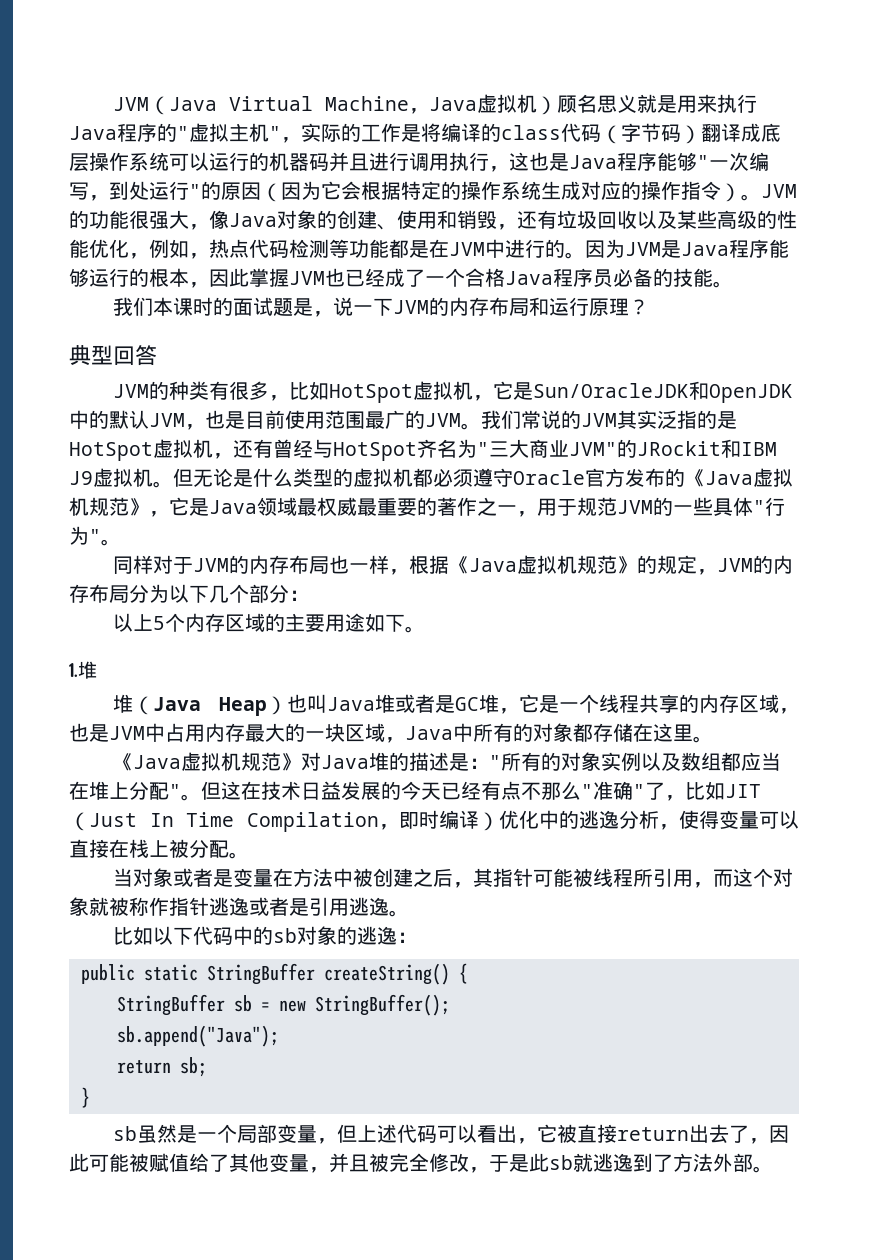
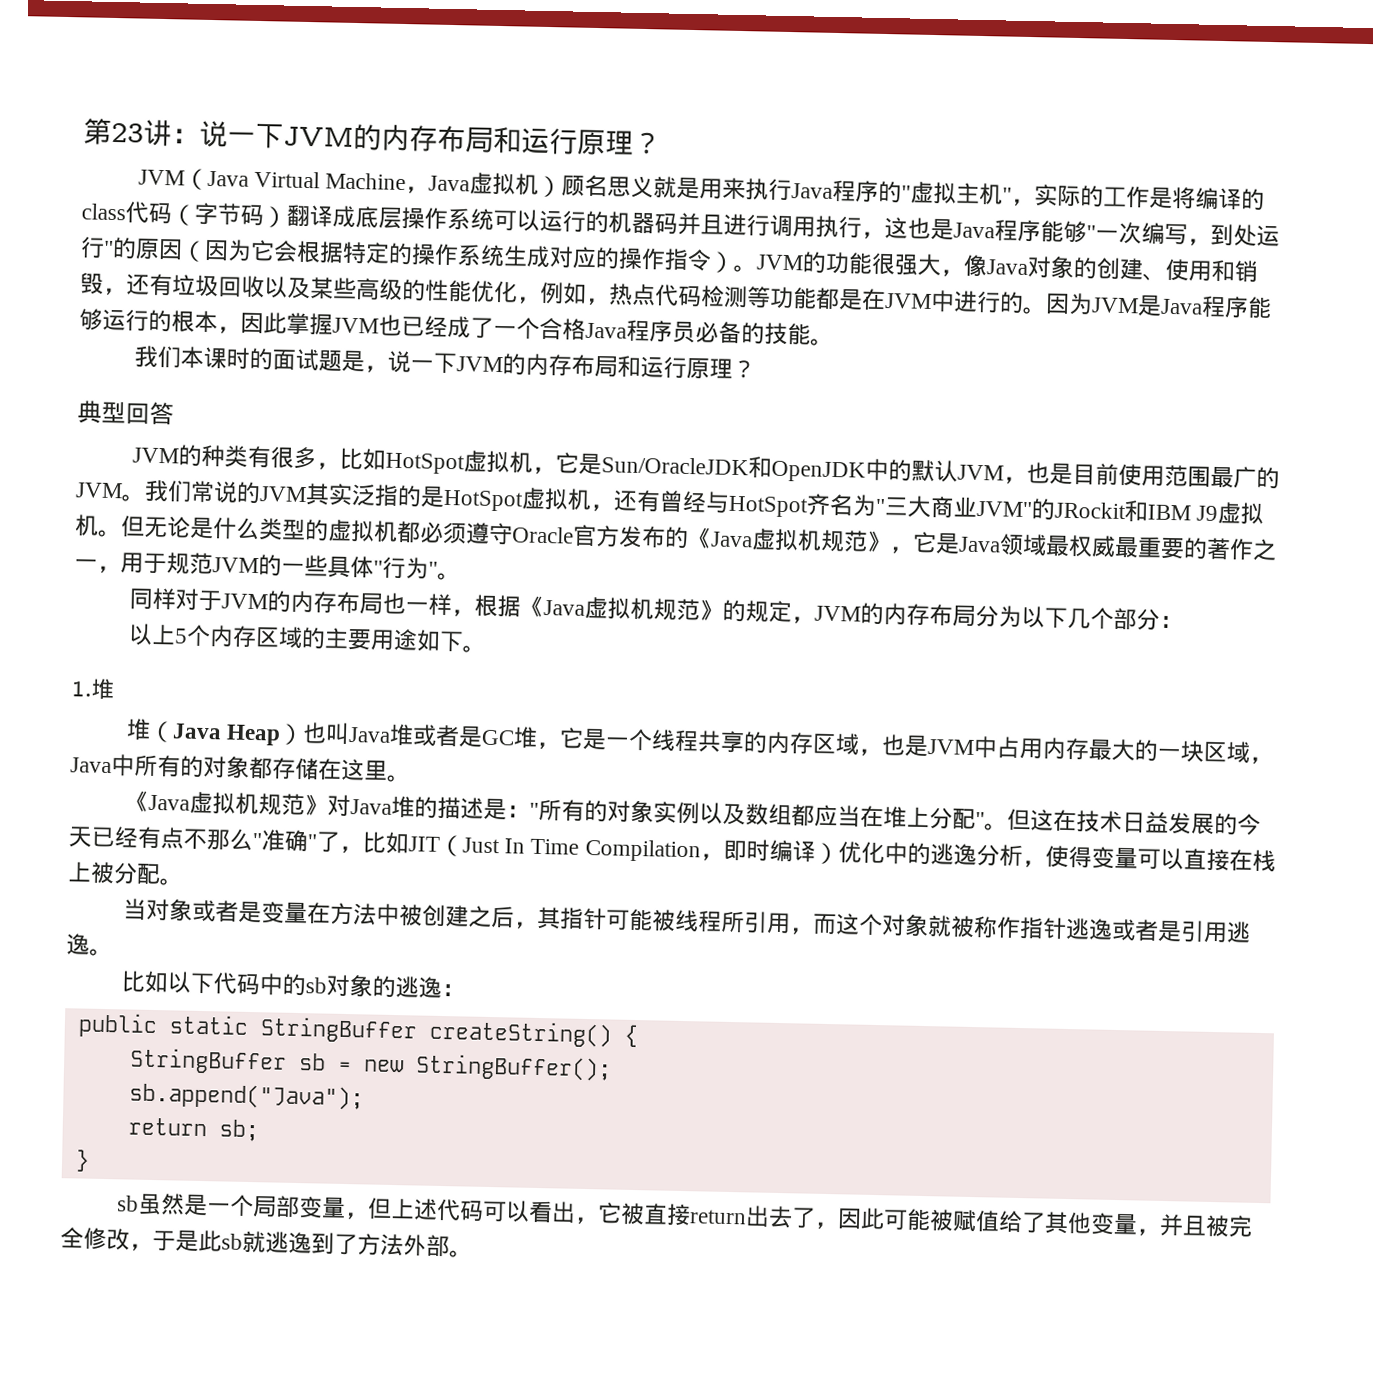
+ 第23讲：说一下JVM的内存布局和运行原理？

